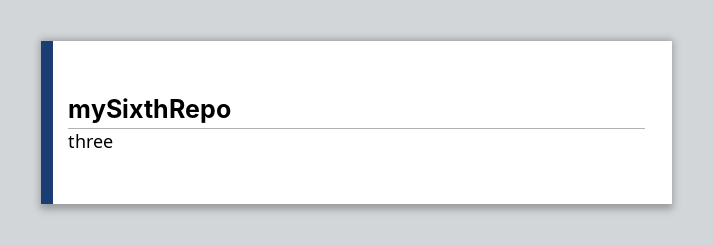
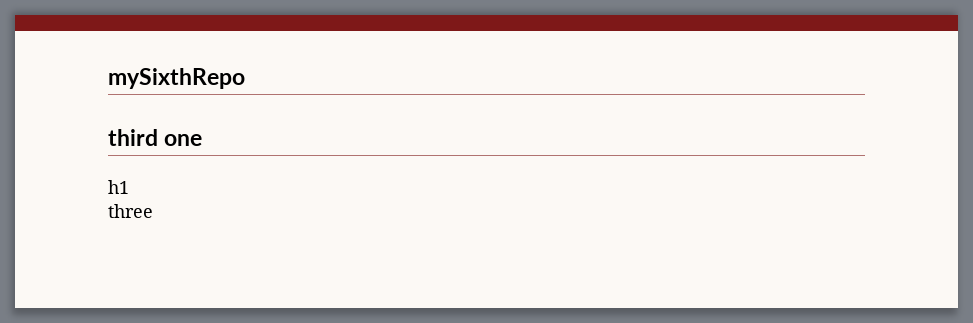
+ third one
+ h1

